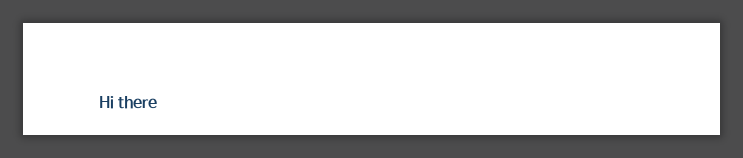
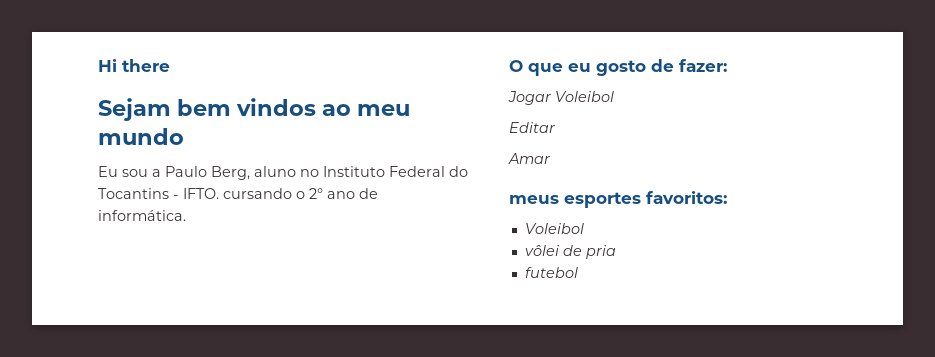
+ Sejam bem vindos ao meu mundo
+ Eu sou a Paulo Berg, aluno no Instituto Federal do Tocantins - IFTO. cursando o 2° ano de informática.
+ O que eu gosto de fazer:
+ Jogar Voleibol
+ Editar
+ Amar
+ meus esportes favoritos:
+ Voleibol
+ vôlei de pria
+ futebol

